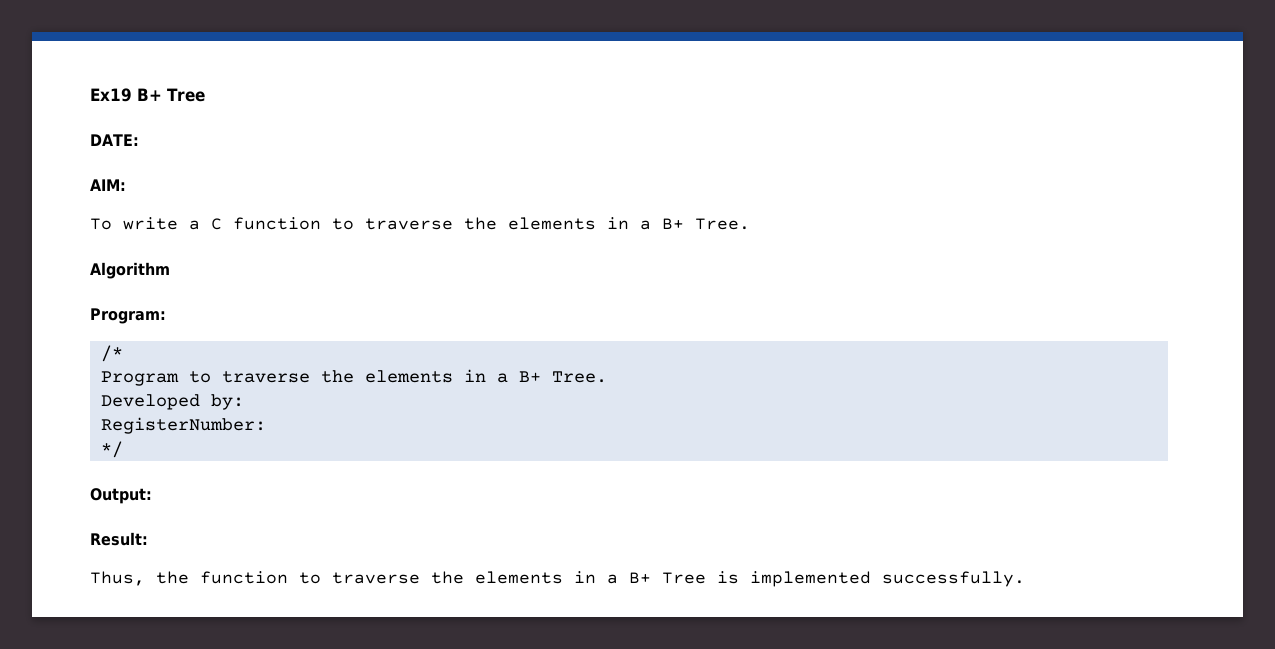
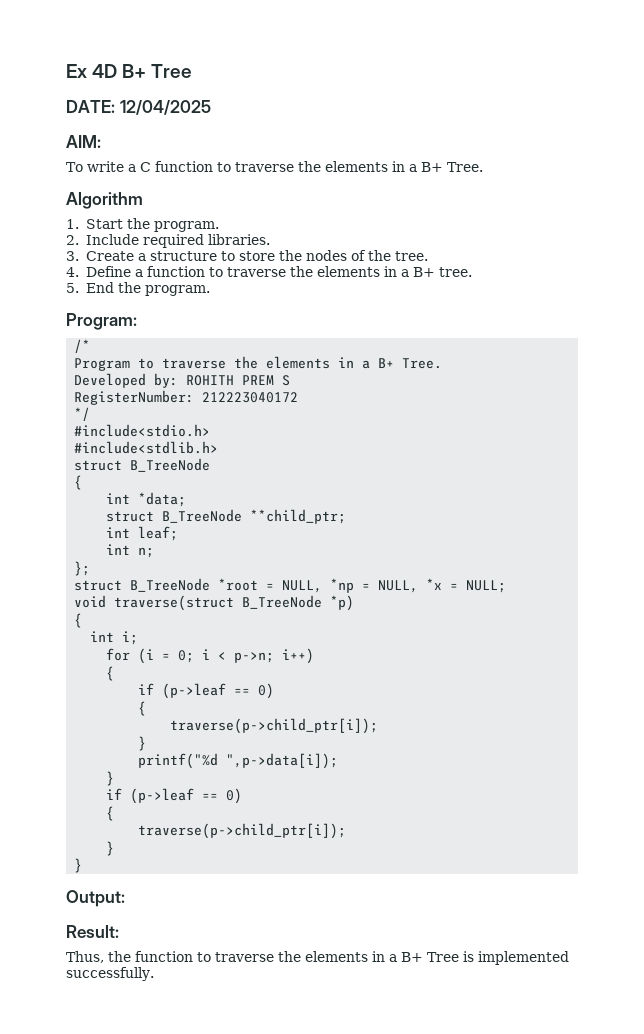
- Ex19 B+ Tree
+ Ex 4D B+ Tree
- DATE:
+ DATE: 12/04/2025
+ 1. Start the program.
+ 2. Include required libraries.
+ 3. Create a structure to store the nodes of the tree.
+ 4. Define a function to traverse the elements in a B+ tree.
+ 5. End the program.
- Developed by:
+ Developed by: ROHITH PREM S
- RegisterNumber:
+ RegisterNumber: 212223040172
+ #include<stdio.h>
+ #include<stdlib.h>
+ struct B_TreeNode
+ {
+ int *data;
+ struct B_TreeNode **child_ptr;
+ int leaf;
+ int n;
+ };
+ struct B_TreeNode *root = NULL, *np = NULL, *x = NULL;
+ void traverse(struct B_TreeNode *p)
+ {
+ int i;
+ for (i = 0; i < p->n; i++)
+ {
+ if (p->leaf == 0)
+ {
+ traverse(p->child_ptr[i]);
+ }
+ printf("%d ",p->data[i]);
+ }
+ if (p->leaf == 0)
+ {
+ traverse(p->child_ptr[i]);
+ }
+ }

